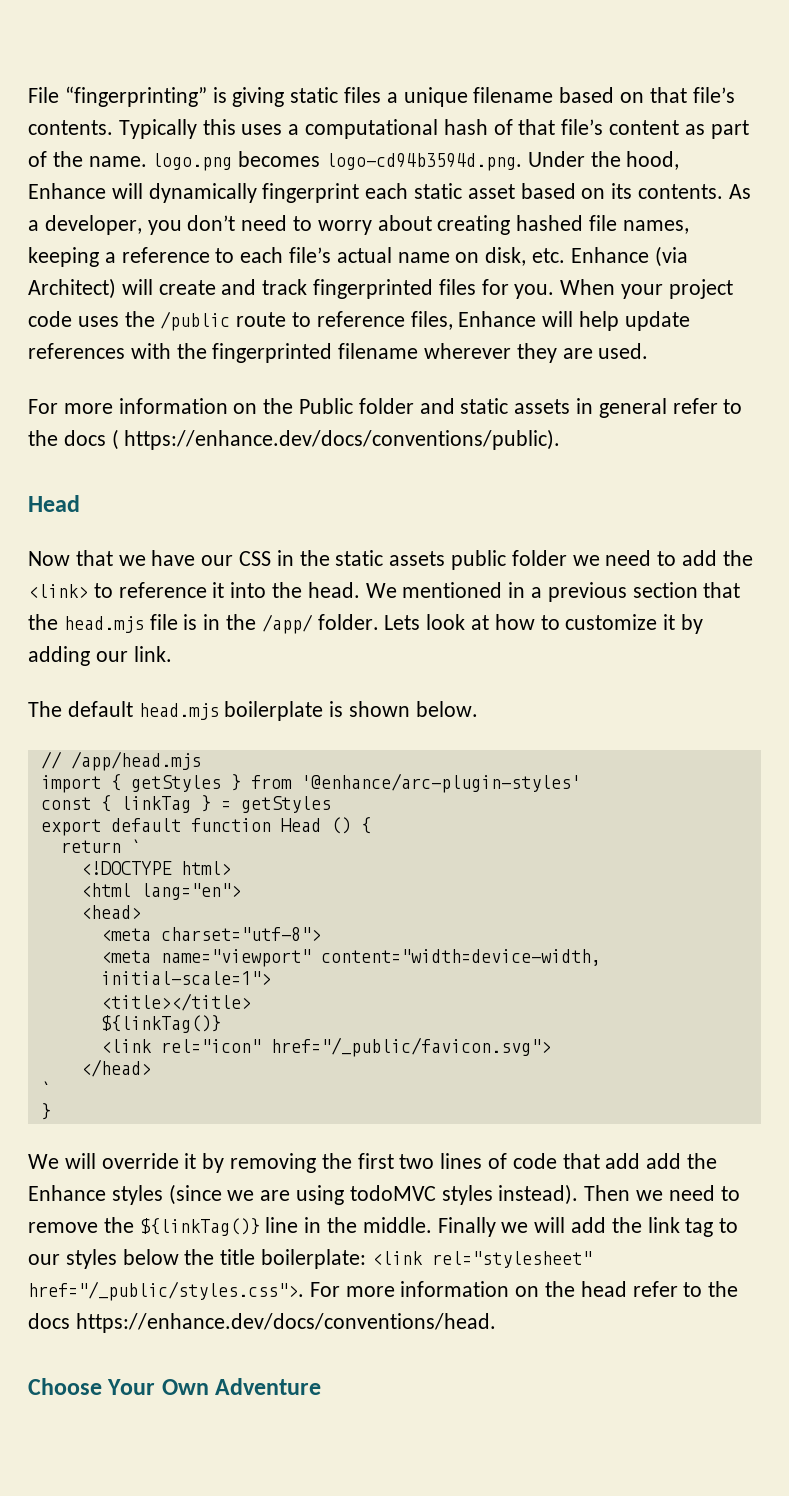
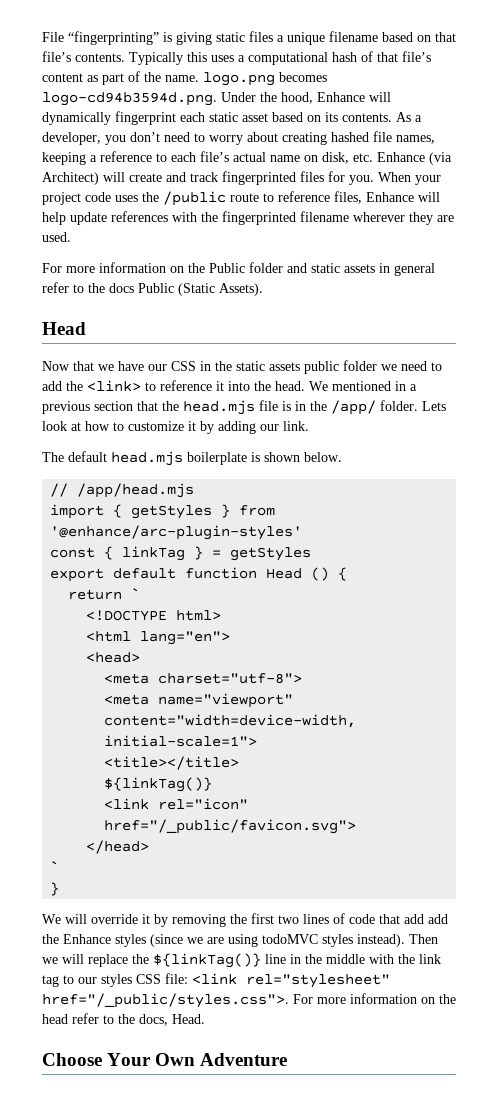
- For more information on the Public folder and static assets in general refer to the docs ( https://enhance.dev/docs/conventions/public).
+ For more information on the Public folder and static assets in general refer to the docs Public (Static Assets).
- Then we need to remove the ${linkTag()} line in the middle. Finally we will add the link tag to our styles below the title boilerplate: <link rel="stylesheet" href="/_public/styles.css">. For more information on the head refer to the docs https://enhance.dev/docs/conventions/head.
+ Then we will replace the ${linkTag()} line in the middle with the link tag to our styles CSS file: <link rel="stylesheet" href="/_public/styles.css">. For more information on the head refer to the docs, Head.

